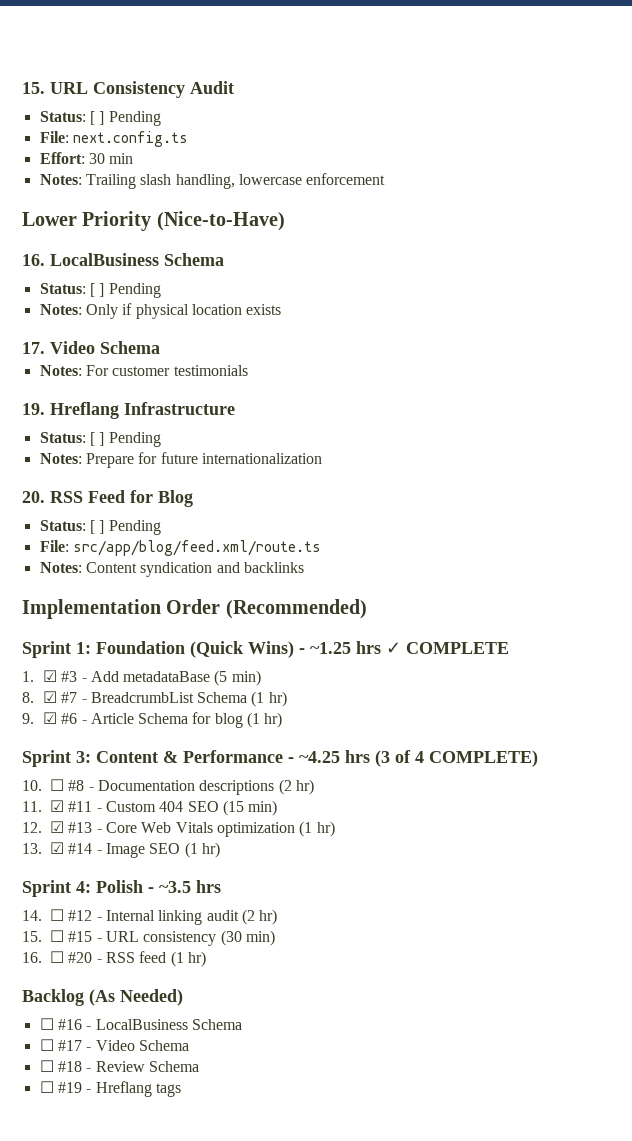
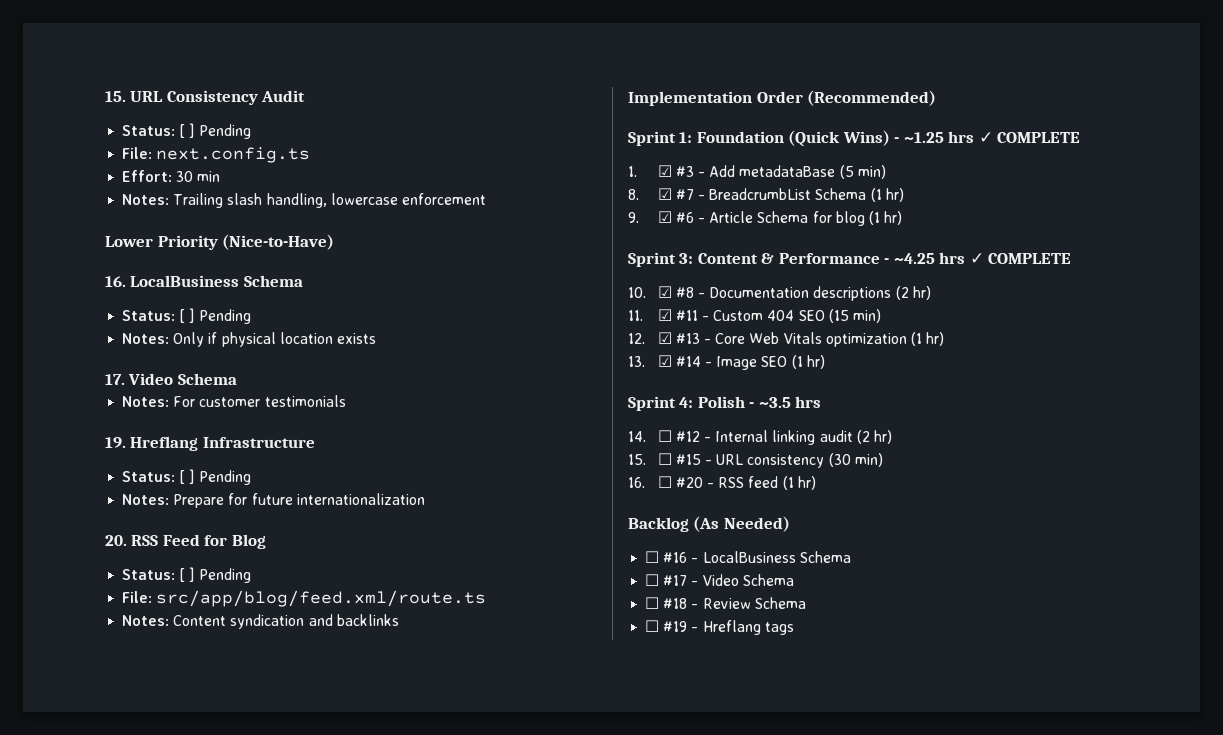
- Sprint 3: Content & Performance - ~4.25 hrs (3 of 4 COMPLETE)
+ Sprint 3: Content & Performance - ~4.25 hrs ✓ COMPLETE
- 10. ☐ #8 - Documentation descriptions (2 hr)
+ 10. ☑ #8 - Documentation descriptions (2 hr)

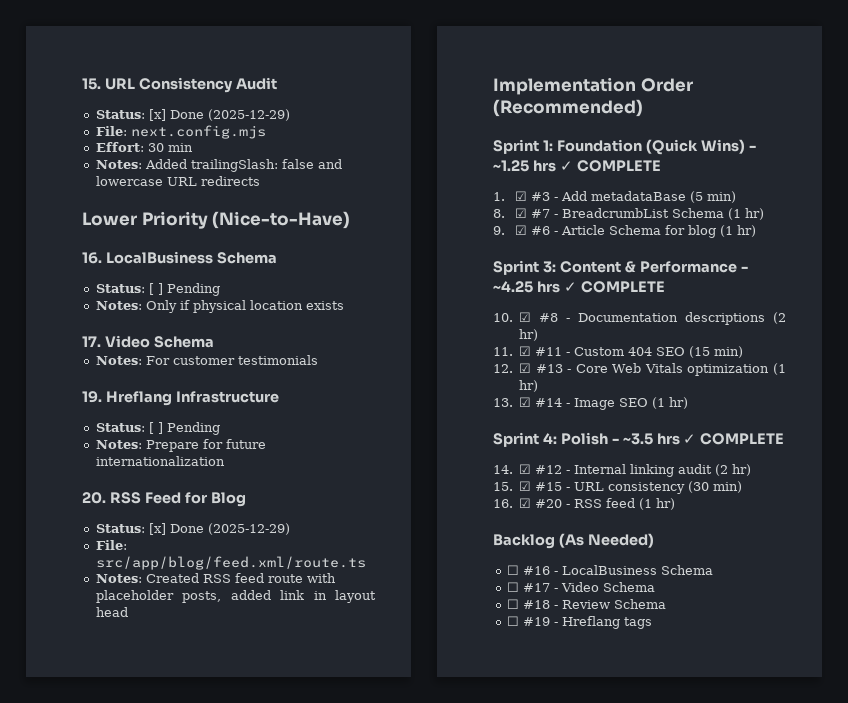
  15. URL Consistency Audit
- Status: [ ] Pending
- File: next.config.ts
+ Status: [x] Done (2025-12-29)
+ File: next.config.mjs
- Notes: Trailing slash handling, lowercase enforcement
+ Notes: Added trailingSlash: false and lowercase URL redirects
  20. RSS Feed for Blog
- Status: [ ] Pending
+ Status: [x] Done (2025-12-29)
- Notes: Content syndication and backlinks
+ Notes: Created RSS feed route with placeholder posts, added link in layout head
- Sprint 4: Polish - ~3.5 hrs
+ Sprint 4: Polish - ~3.5 hrs ✓ COMPLETE
- 14. ☐ #12 - Internal linking audit (2 hr)
+ 14. ☑ #12 - Internal linking audit (2 hr)
- 15. ☐ #15 - URL consistency (30 min)
+ 15. ☑ #15 - URL consistency (30 min)
- 16. ☐ #20 - RSS feed (1 hr)
+ 16. ☑ #20 - RSS feed (1 hr)

